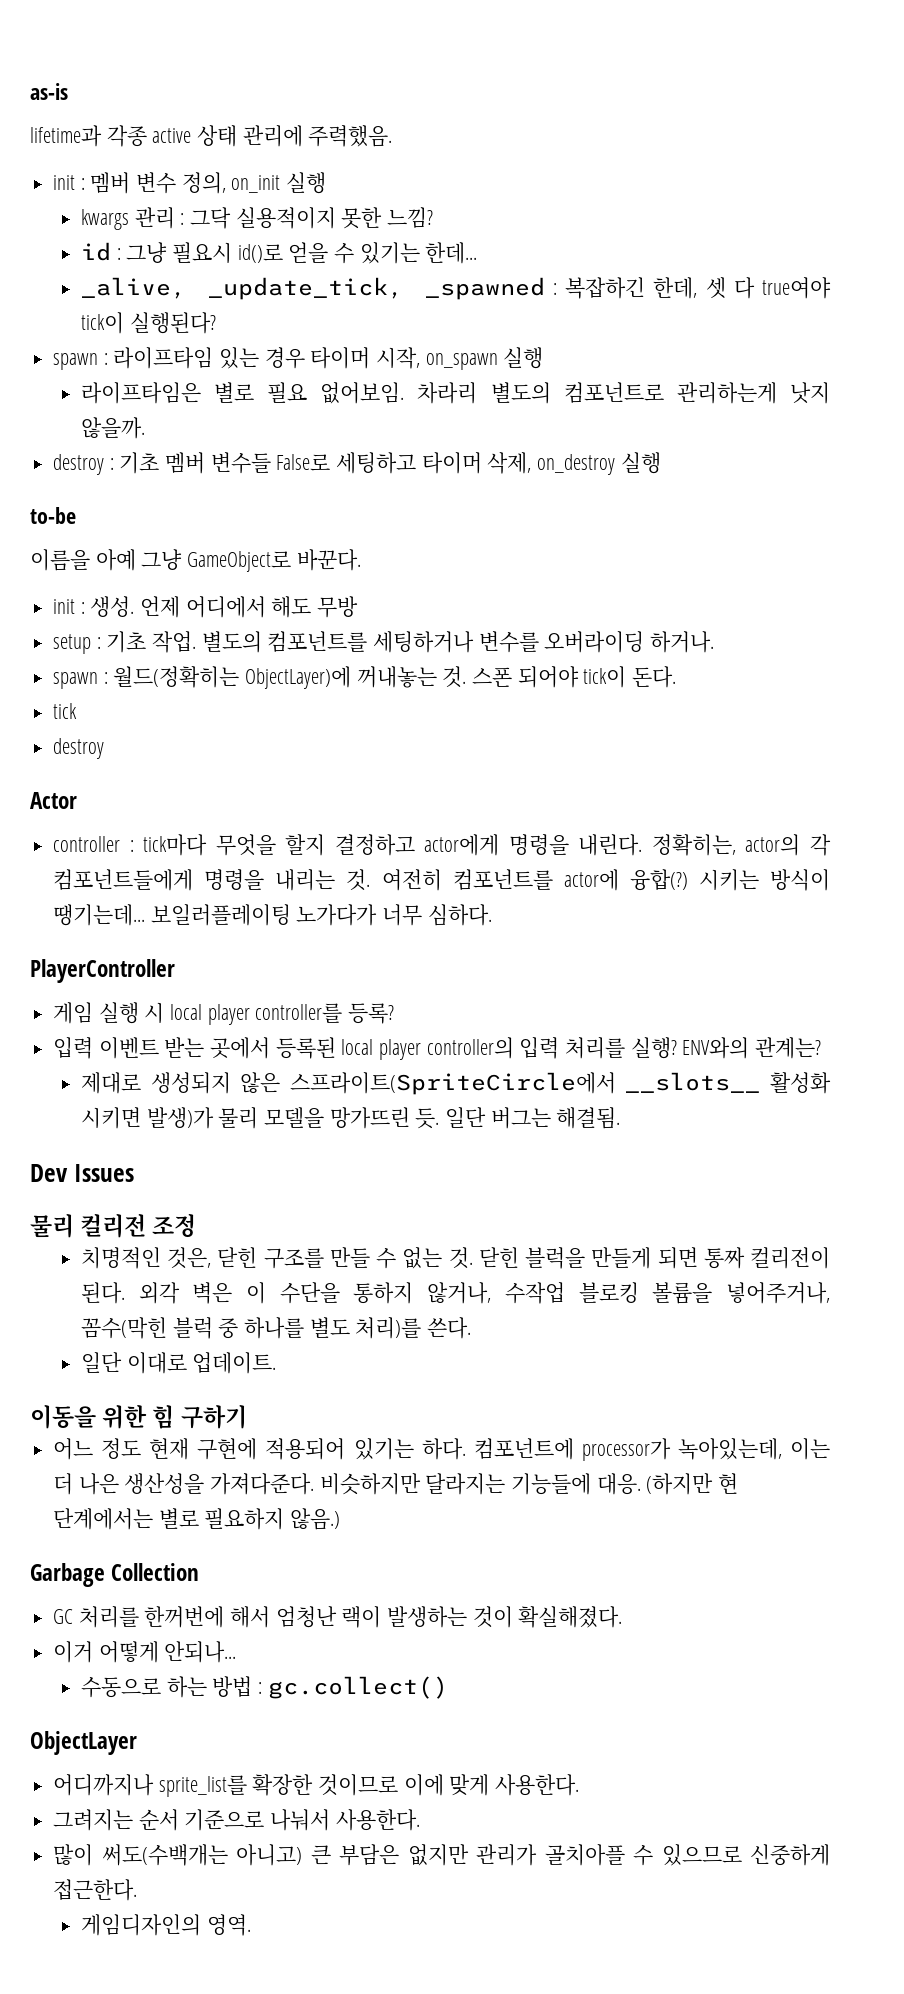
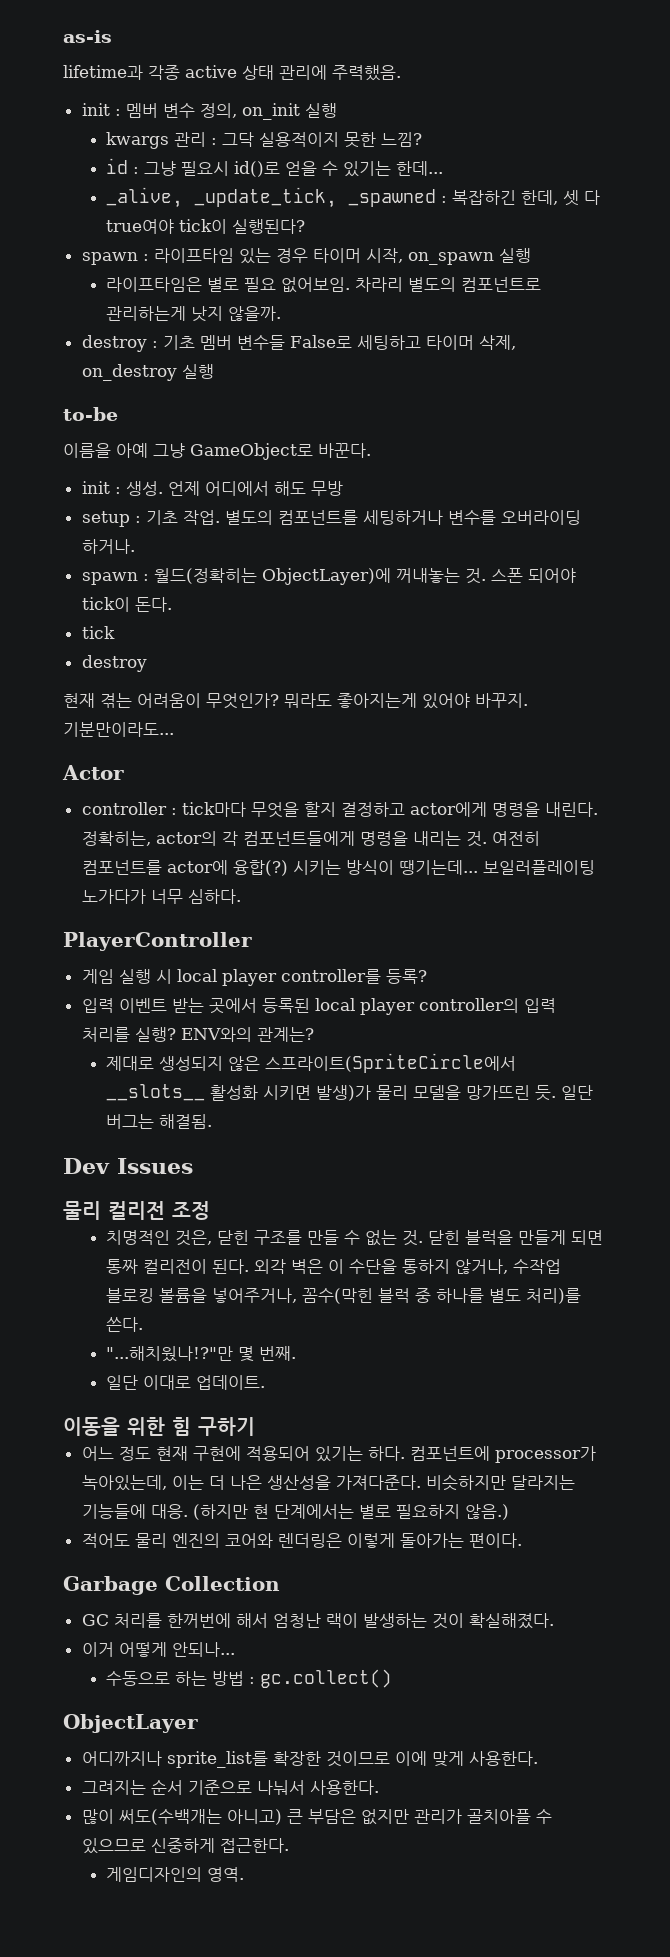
+ 현재 겪는 어려움이 무엇인가? 뭐라도 좋아지는게 있어야 바꾸지. 기분만이라도...
+ "...해치웠나!?"만 몇 번째.
+ 적어도 물리 엔진의 코어와 렌더링은 이렇게 돌아가는 편이다.

